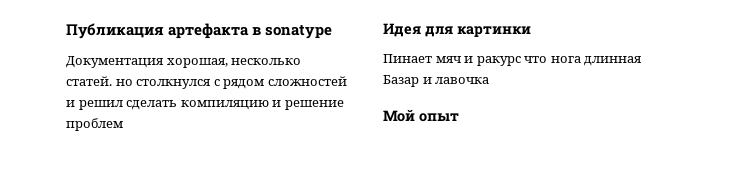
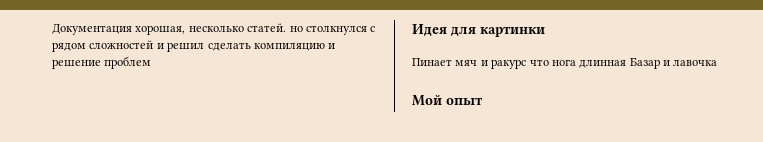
- Публикация артефакта в sonatype

